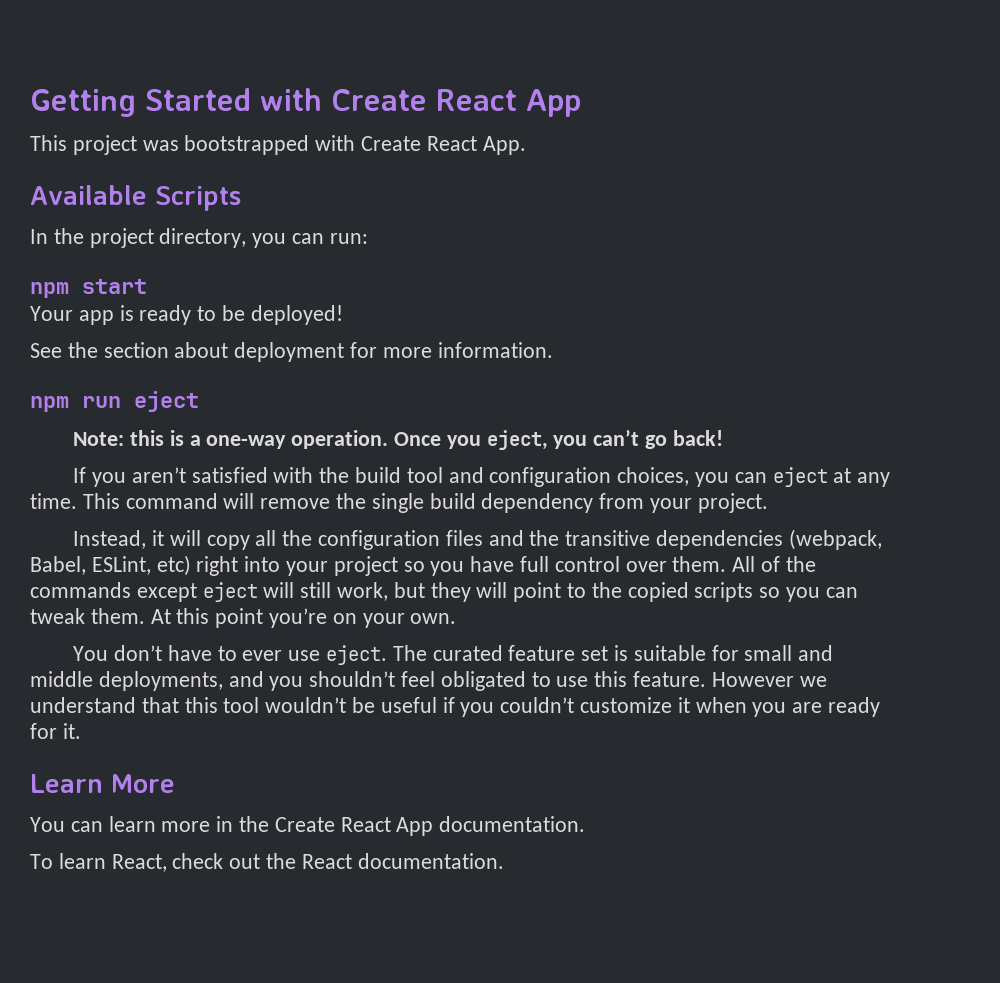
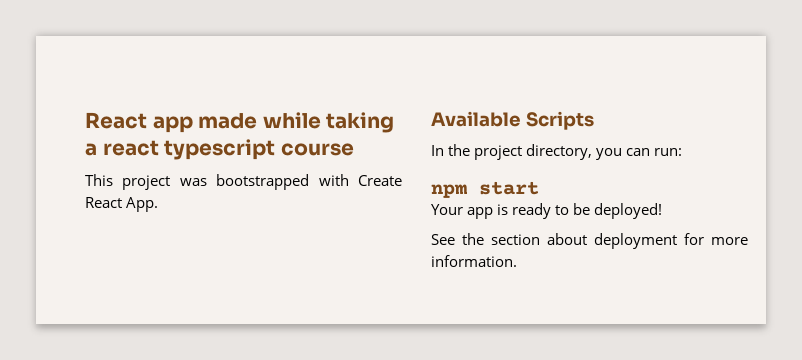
- Getting Started with Create React App
+ React app made while taking a react typescript course
- npm run eject
- Note: this is a one-way operation. Once you eject, you can’t go back!
- If you aren’t satisfied with the build tool and configuration choices, you can eject at any time. This command will remove the single build dependency from your project.
- Instead, it will copy all the configuration files and the transitive dependencies (webpack, Babel, ESLint, etc) right into your project so you have full control over them. All of the commands except eject will still work, but they will point to the copied scripts so you can tweak them. At this point you’re on your own.
- You don’t have to ever use eject. The curated feature set is suitable for small and middle deployments, and you shouldn’t feel obligated to use this feature. However we understand that this tool wouldn’t be useful if you couldn’t customize it when you are ready for it.
- Learn More
- You can learn more in the Create React App documentation.
- To learn React, check out the React documentation.

